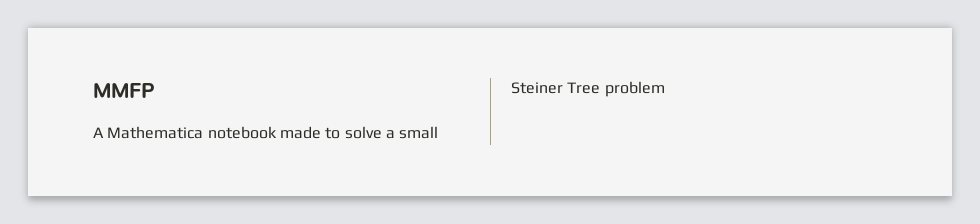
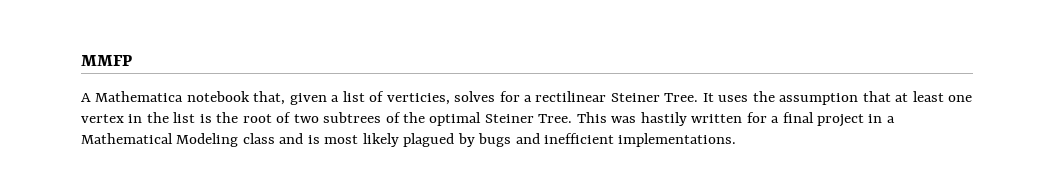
- A Mathematica notebook made to solve a small Steiner Tree problem
+ A Mathematica notebook that, given a list of verticies, solves for a rectilinear Steiner Tree. It uses the assumption that at least one vertex in the list is the root of two subtrees of the optimal Steiner Tree. This was hastily written for a final project in a Mathematical Modeling class and is most likely plagued by bugs and inefficient implementations.

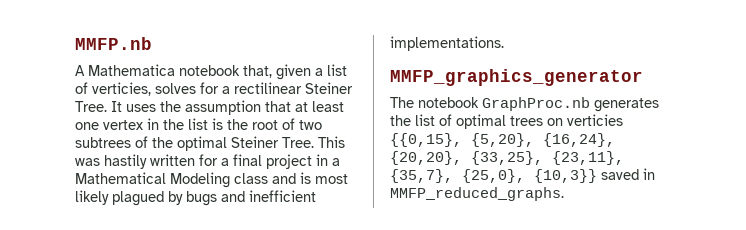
- MMFP
+ MMFP.nb
+ MMFP_graphics_generator
+ The notebook GraphProc.nb generates the list of optimal trees on verticies {{0,15}, {5,20}, {16,24}, {20,20}, {33,25}, {23,11}, {35,7}, {25,0}, {10,3}} saved in MMFP_reduced_graphs.

